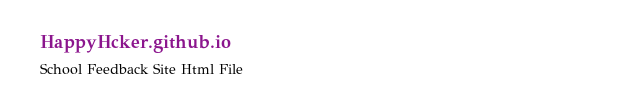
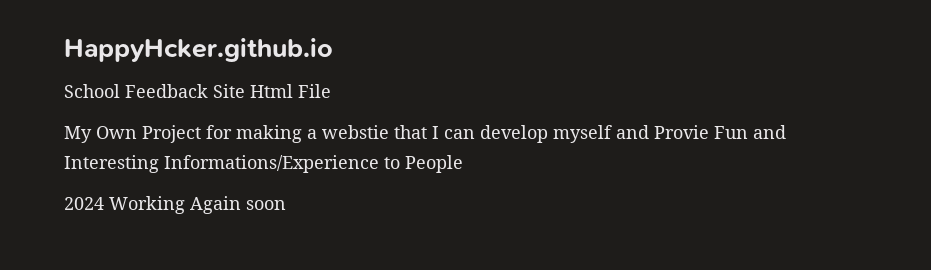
+ My Own Project for making a webstie that I can develop myself and Provie Fun and Interesting Informations/Experience to People
+ 2024 Working Again soon

